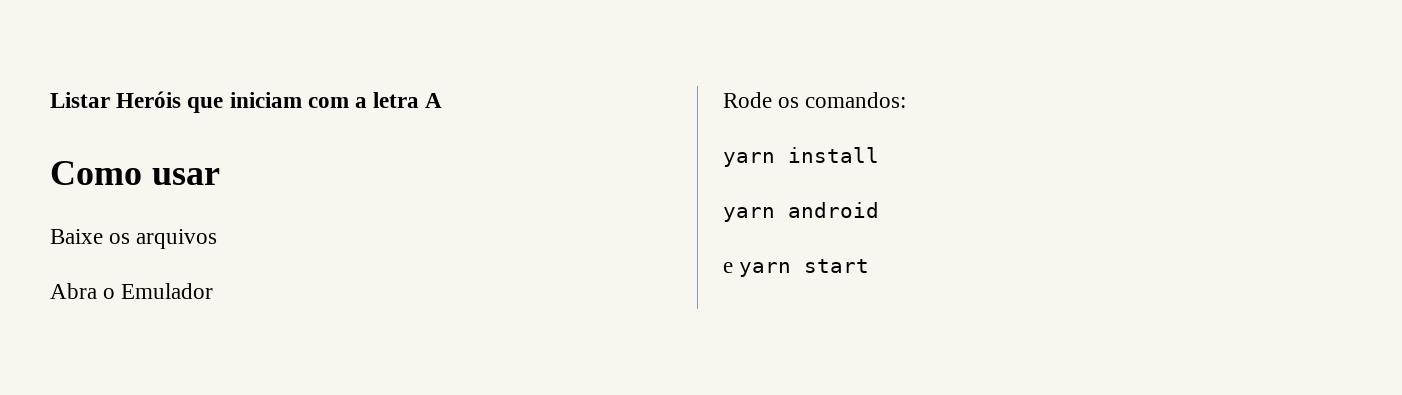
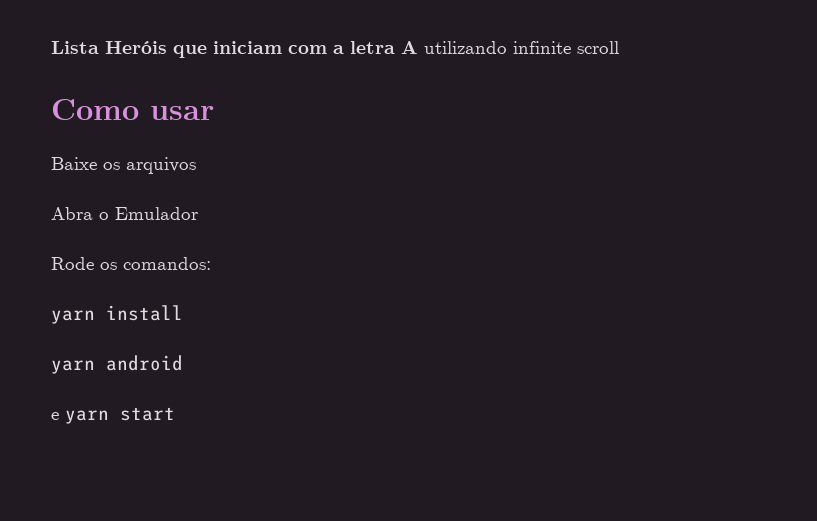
- Listar Heróis que iniciam com a letra A
+ Lista Heróis que iniciam com a letra A utilizando infinite scroll

